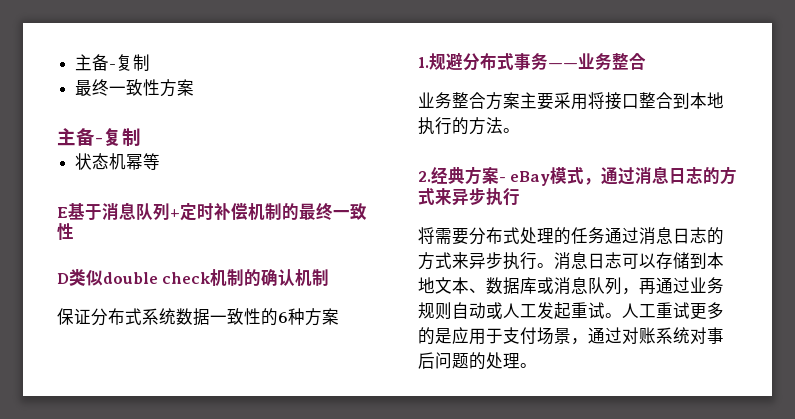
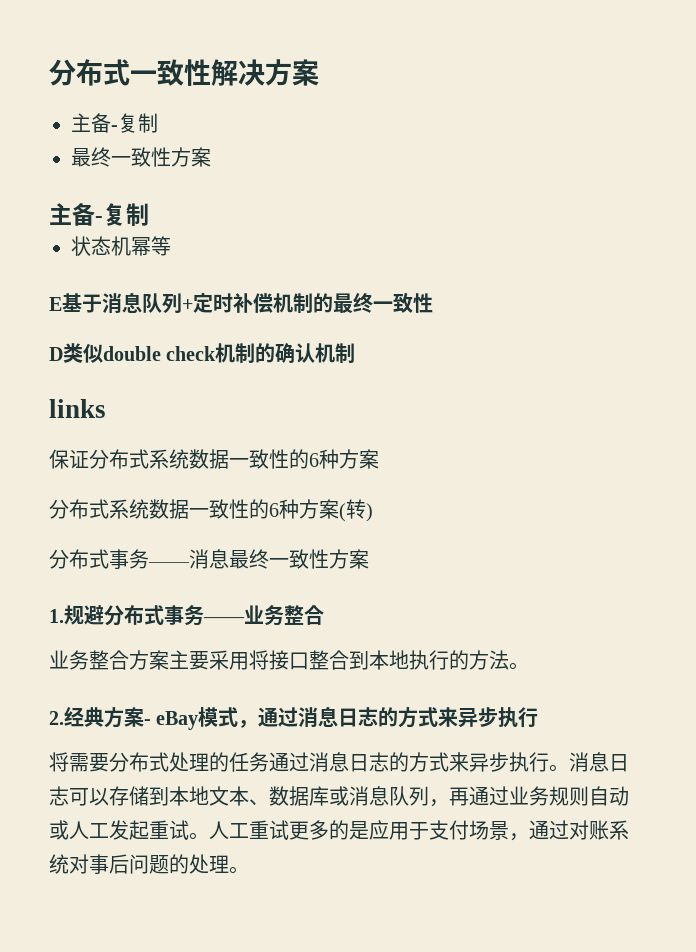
+ 分布式一致性解决方案
+ links
+ 分布式系统数据一致性的6种方案(转)
+ 分布式事务——消息最终一致性方案

